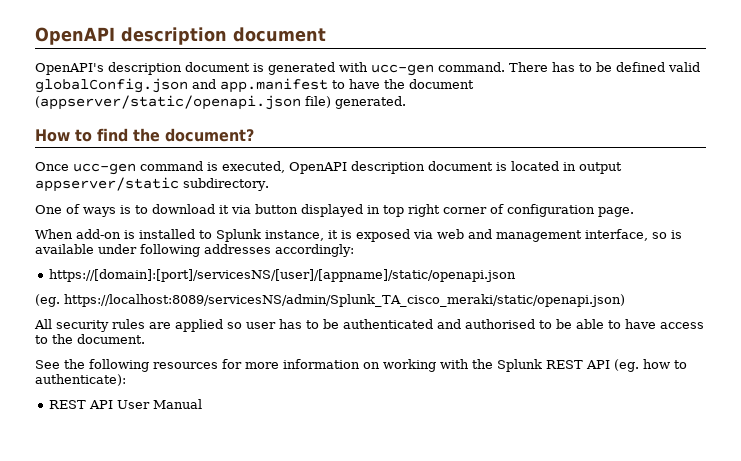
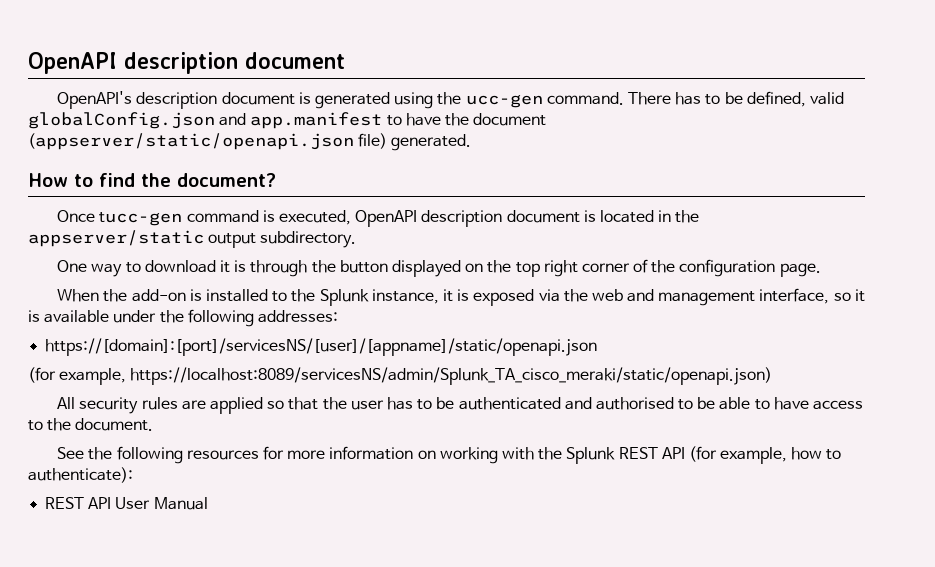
- OpenAPI's description document is generated with ucc-gen command.
+ OpenAPI's description document is generated using the ucc-gen command.
- There has to be defined valid globalConfig.json and app.manifest to have the document (appserver/static/openapi.json file) generated.
+ There has to be defined, valid globalConfig.json and app.manifest to have the document (appserver/static/openapi.json file) generated.
- Once ucc-gen command is executed, OpenAPI description document is located in output appserver/static subdirectory.
+ Once tucc-gen command is executed, OpenAPI description document is located in the appserver/static output subdirectory.
- One of ways is to download it via button displayed in top right corner of configuration page.
+ One way to download it is through the button displayed on the top right corner of the configuration page.
- When add-on is installed to Splunk instance, it is exposed via web and management interface, so is available under following addresses accordingly:
+ When the add-on is installed to the Splunk instance, it is exposed via the web and management interface, so it is available under the following addresses:
- (eg. https://localhost:8089/servicesNS/admin/Splunk_TA_cisco_meraki/static/openapi.json)
+ (for example, https://localhost:8089/servicesNS/admin/Splunk_TA_cisco_meraki/static/openapi.json)
- All security rules are applied so user has to be authenticated and authorised to be able to have access to the document.
+ All security rules are applied so that the user has to be authenticated and authorised to be able to have access to the document.
- See the following resources for more information on working with the Splunk REST API (eg. how to authenticate):
+ See the following resources for more information on working with the Splunk REST API (for example, how to authenticate):

